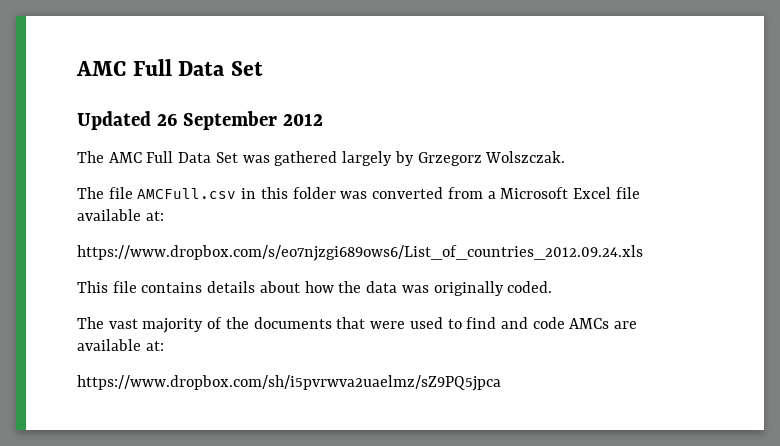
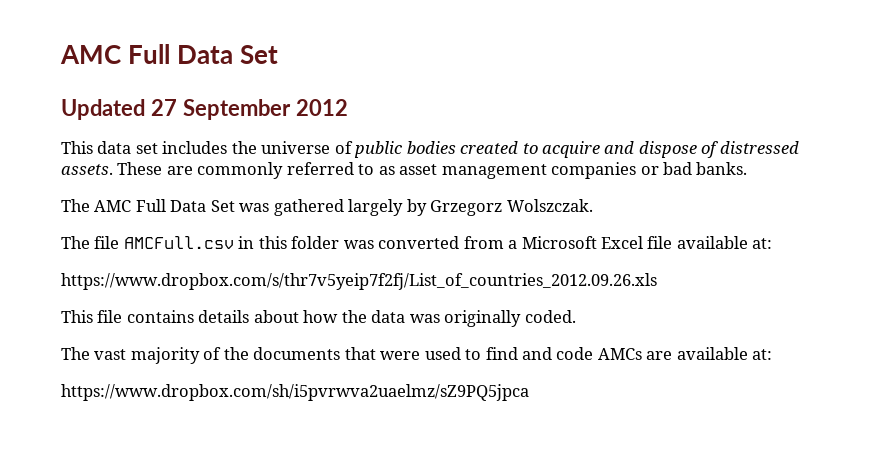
- Updated 26 September 2012
+ Updated 27 September 2012
+ This data set includes the universe of public bodies created to acquire and dispose of distressed assets. These are commonly referred to as asset management companies or bad banks.
- https://www.dropbox.com/s/eo7njzgi689ows6/List_of_countries_2012.09.24.xls
+ https://www.dropbox.com/s/thr7v5yeip7f2fj/List_of_countries_2012.09.26.xls

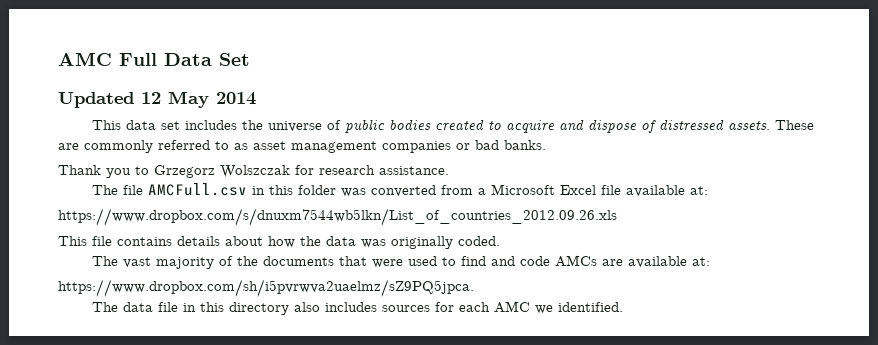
- Updated 27 September 2012
+ Updated 12 May 2014
- The AMC Full Data Set was gathered largely by Grzegorz Wolszczak.
+ Thank you to Grzegorz Wolszczak for research assistance.
- https://www.dropbox.com/s/thr7v5yeip7f2fj/List_of_countries_2012.09.26.xls
+ https://www.dropbox.com/s/dnuxm7544wb5lkn/List_of_countries_2012.09.26.xls
- https://www.dropbox.com/sh/i5pvrwva2uaelmz/sZ9PQ5jpca
+ https://www.dropbox.com/sh/i5pvrwva2uaelmz/sZ9PQ5jpca.
+ The data file in this directory also includes sources for each AMC we identified.

